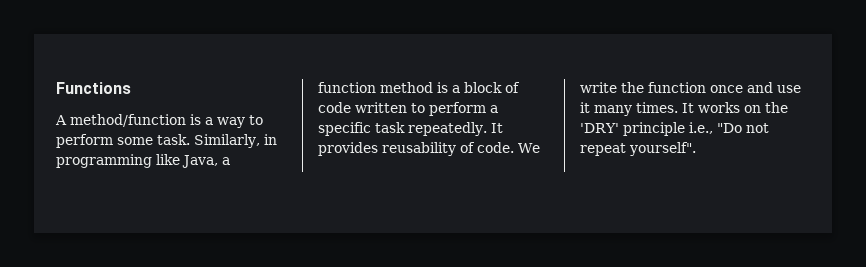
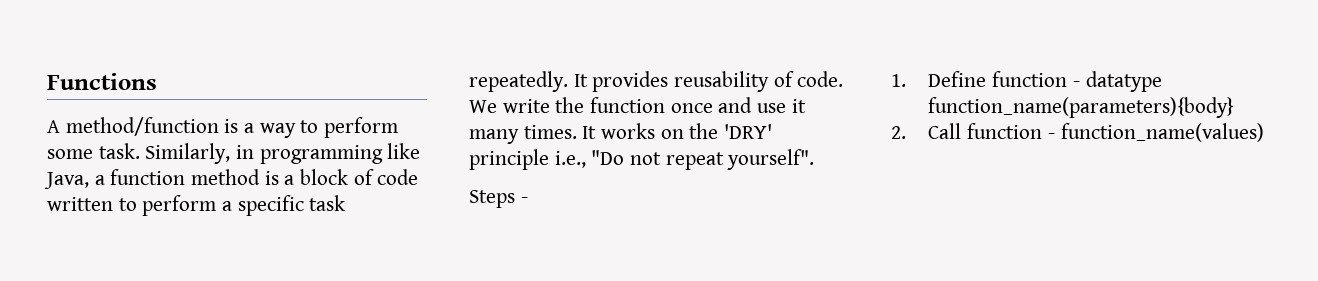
+ Steps -
+ 1. Define function - datatype function_name(parameters){body}
+ 2. Call function - function_name(values)

